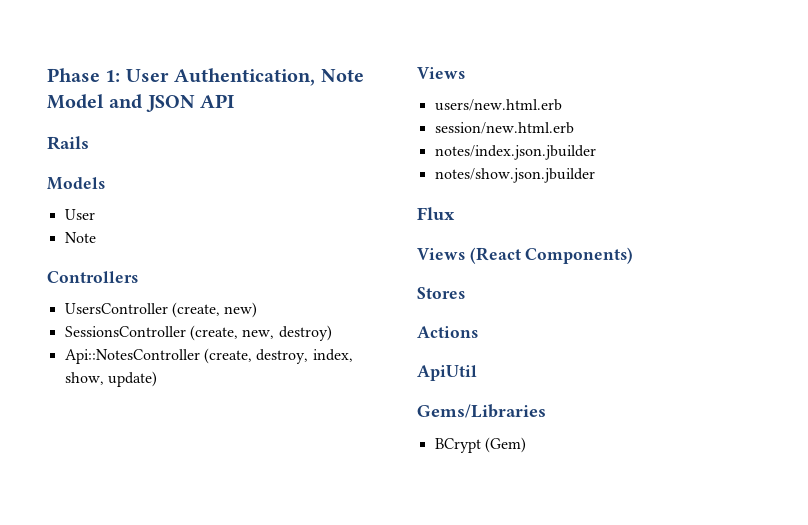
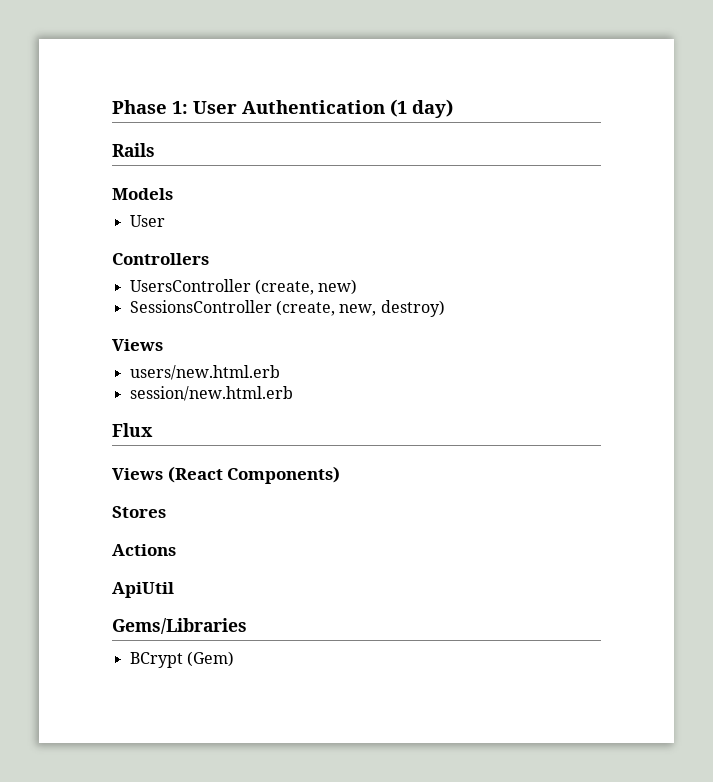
- Phase 1: User Authentication, Note Model and JSON API
+ Phase 1: User Authentication (1 day)
  Models
  User
- Note
- Api::NotesController (create, destroy, index, show, update)
- notes/index.json.jbuilder
- notes/show.json.jbuilder

